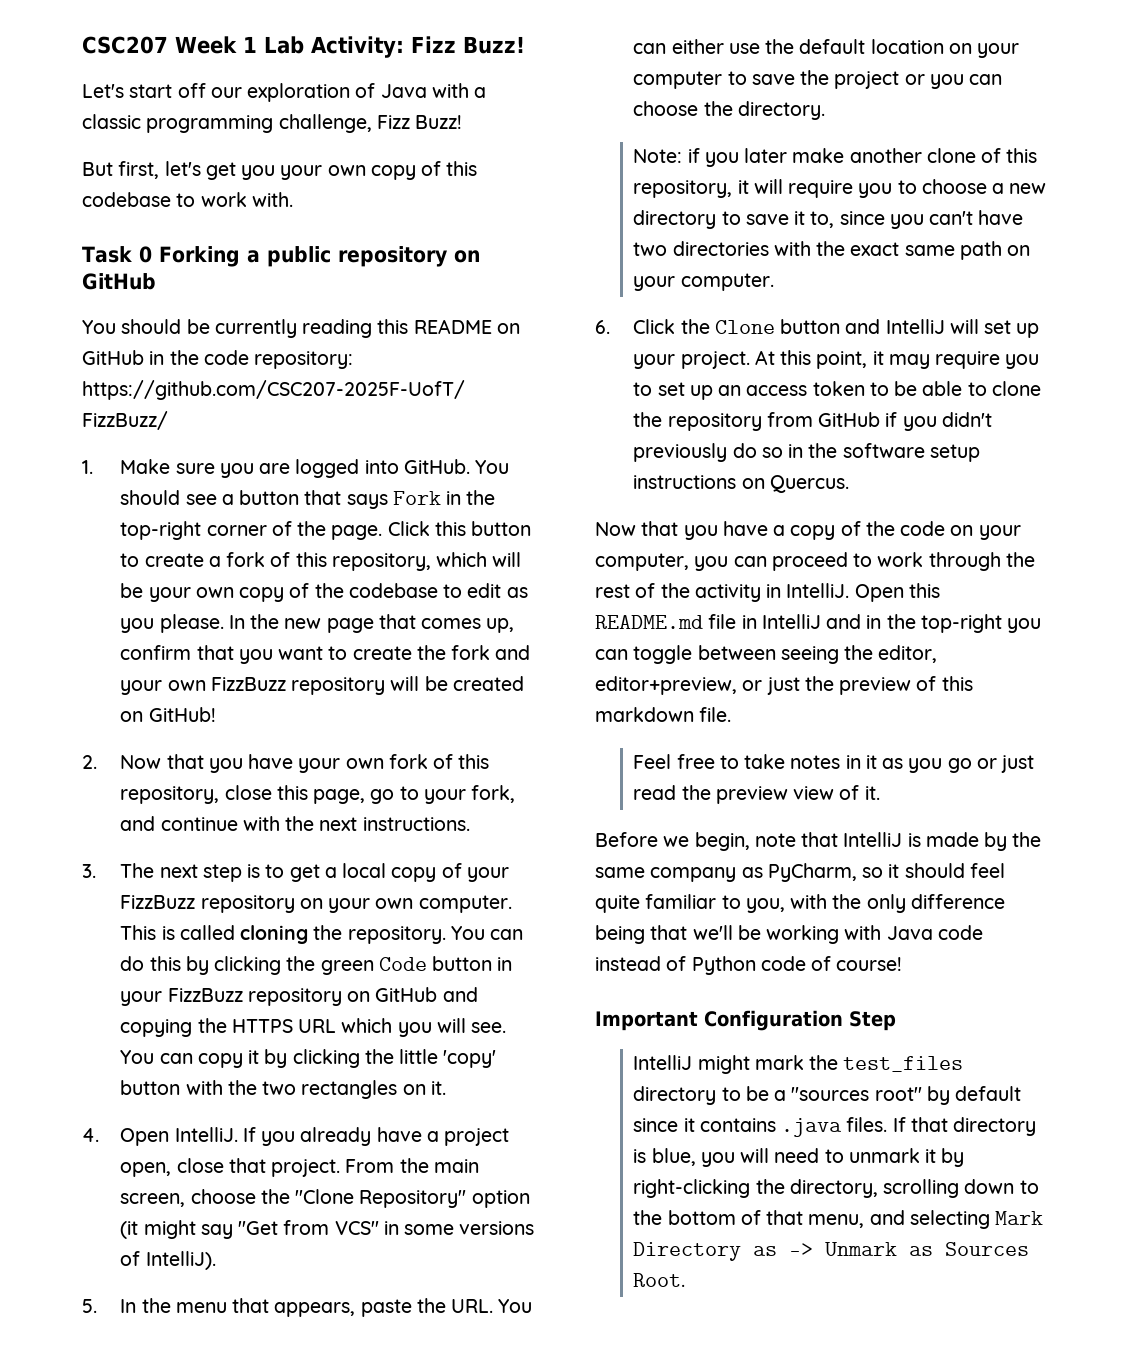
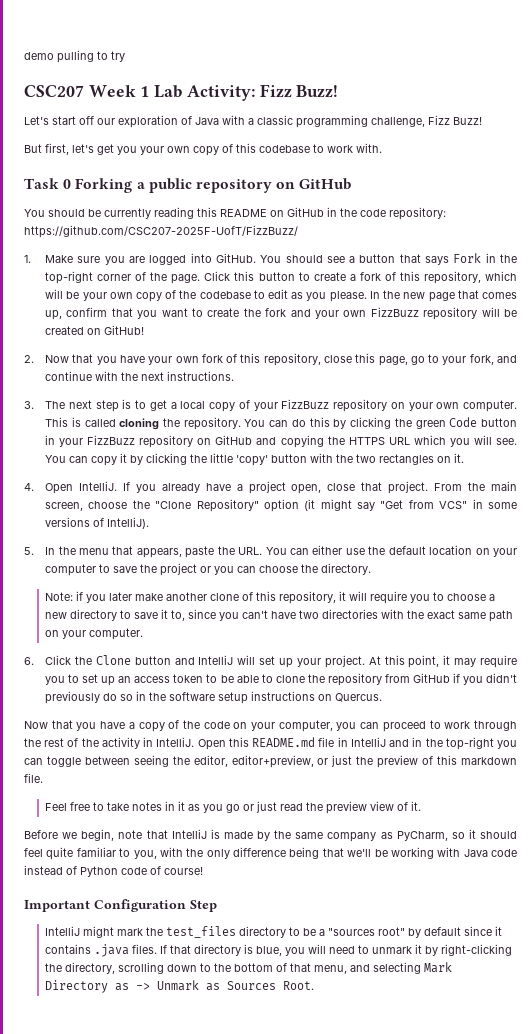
+ demo pulling to try

